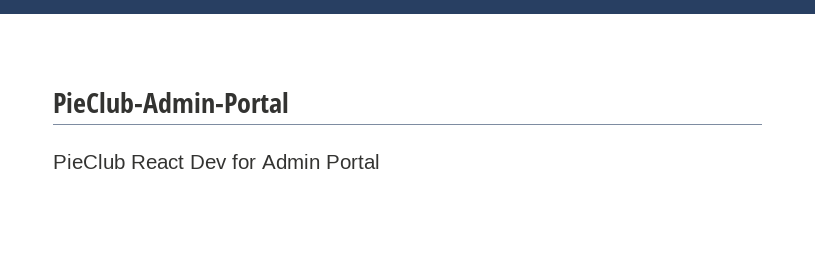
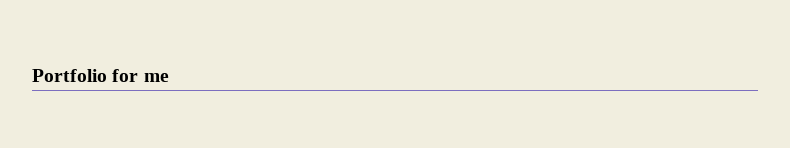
- PieClub-Admin-Portal
- PieClub React Dev for Admin Portal
+ Portfolio for me

